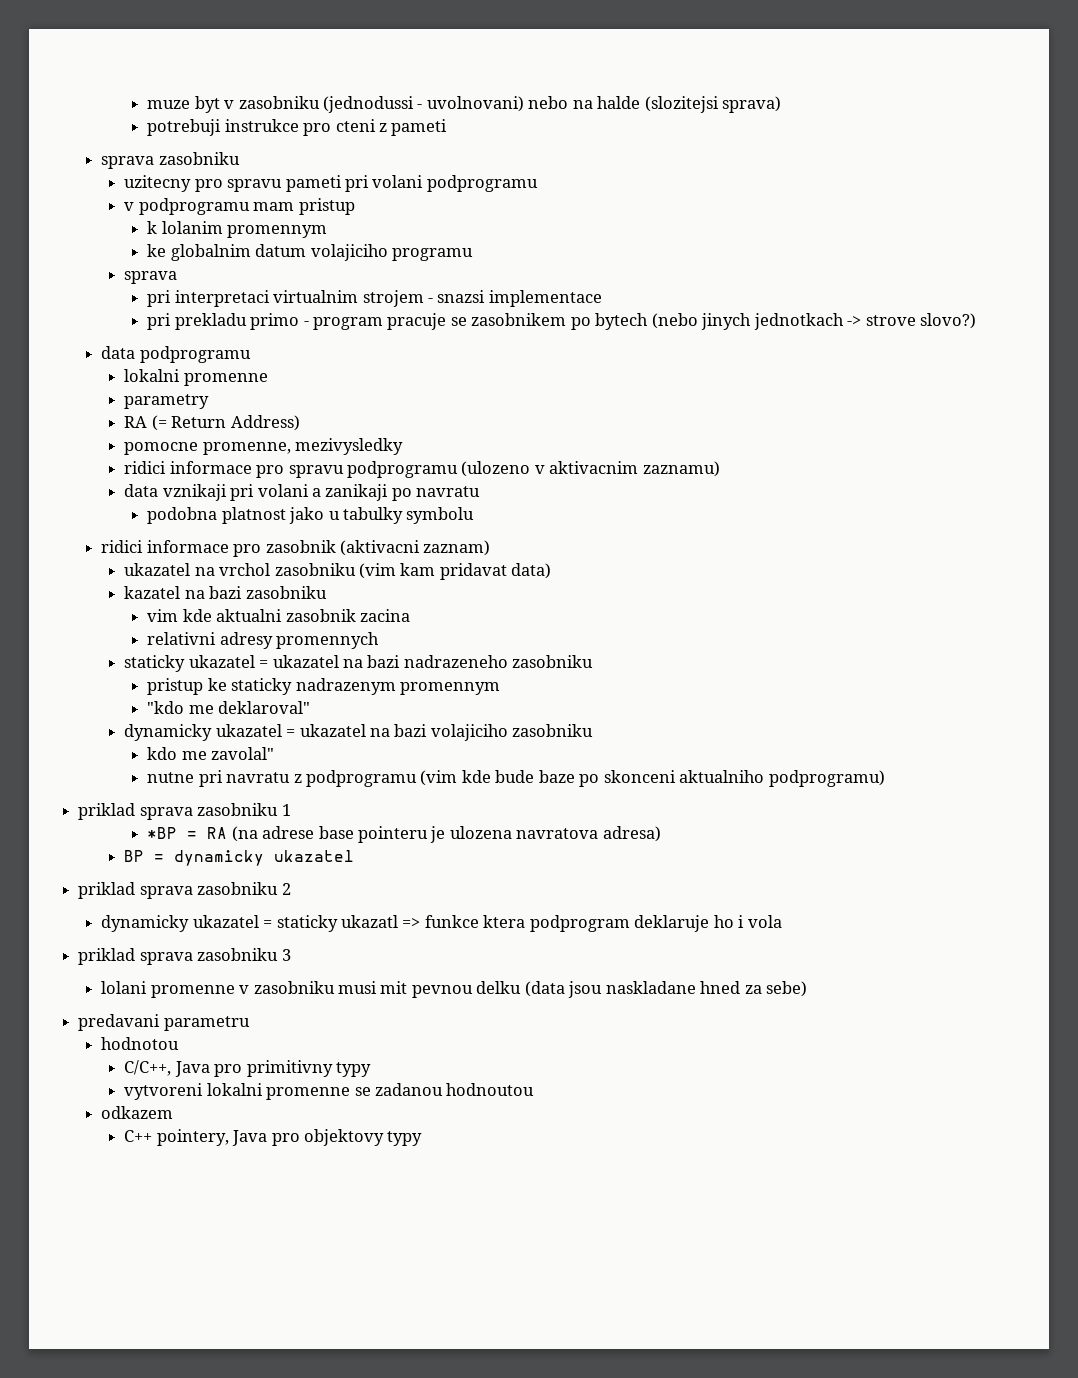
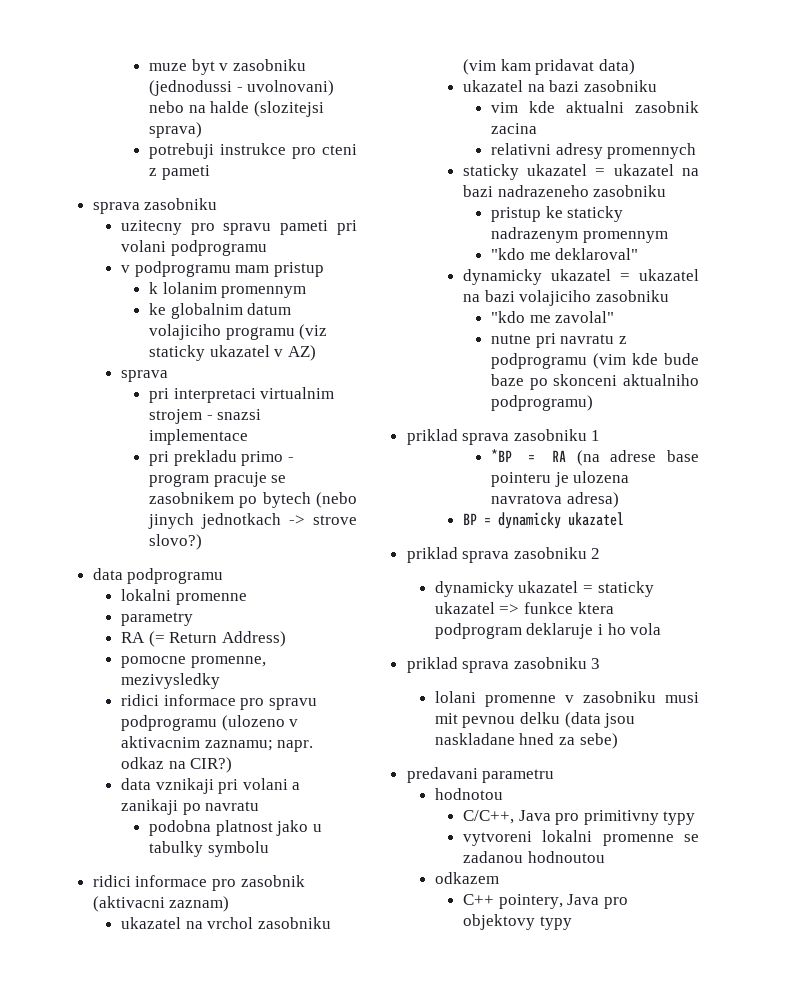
- ke globalnim datum volajiciho programu
+ ke globalnim datum volajiciho programu (viz staticky ukazatel v AZ)
- ridici informace pro spravu podprogramu (ulozeno v aktivacnim zaznamu)
+ ridici informace pro spravu podprogramu (ulozeno v aktivacnim zaznamu; napr. odkaz na CIR?)
- kazatel na bazi zasobniku
+ ukazatel na bazi zasobniku
- kdo me zavolal"
+ "kdo me zavolal"
- dynamicky ukazatel = staticky ukazatl => funkce ktera podprogram deklaruje ho i vola
+ dynamicky ukazatel = staticky ukazatel => funkce ktera podprogram deklaruje i ho vola

